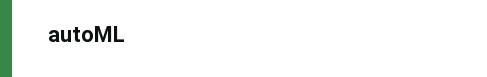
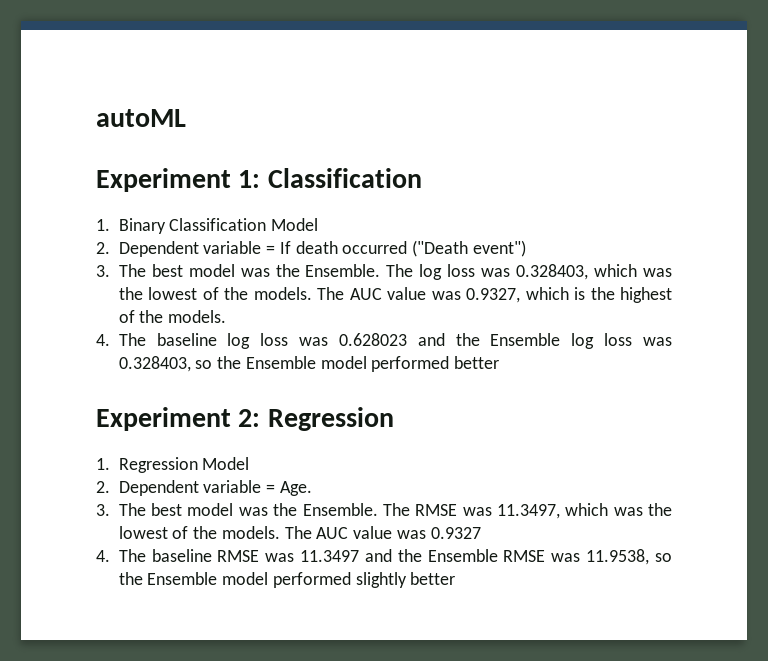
+ Experiment 1: Classification
+ 1. Binary Classification Model
+ 2. Dependent variable = If death occurred ("Death event")
+ 3. The best model was the Ensemble. The log loss was 0.328403, which was the lowest of the models. The AUC value was 0.9327, which is the highest of the models.
+ 4. The baseline log loss was 0.628023 and the Ensemble log loss was 0.328403, so the Ensemble model performed better
+ Experiment 2: Regression
+ 1. Regression Model
+ 2. Dependent variable = Age.
+ 3. The best model was the Ensemble. The RMSE was 11.3497, which was the lowest of the models. The AUC value was 0.9327
+ 4. The baseline RMSE was 11.3497 and the Ensemble RMSE was 11.9538, so the Ensemble model performed slightly better

